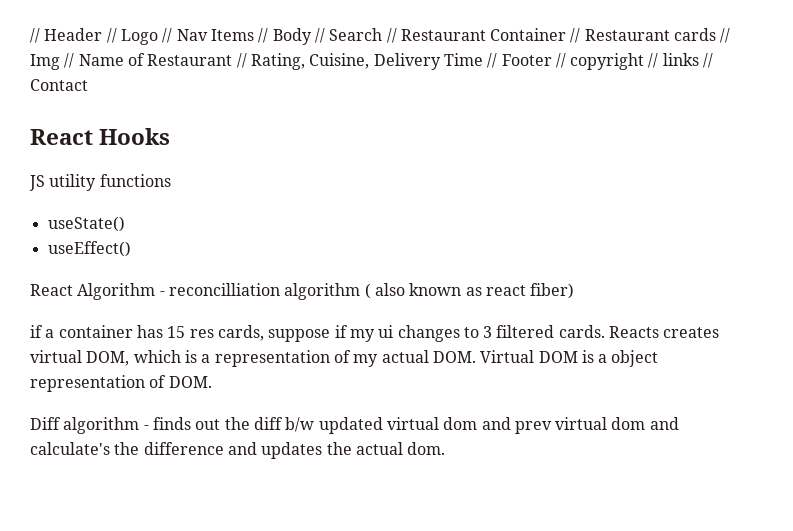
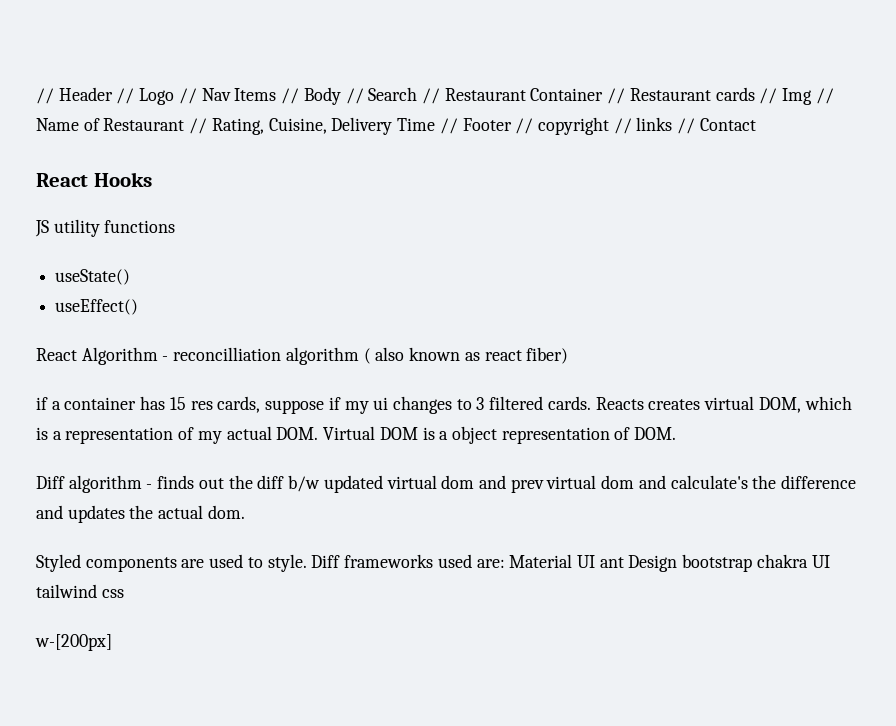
+ Styled components are used to style. Diff frameworks used are: Material UI ant Design bootstrap chakra UI tailwind css
+ w-[200px]

